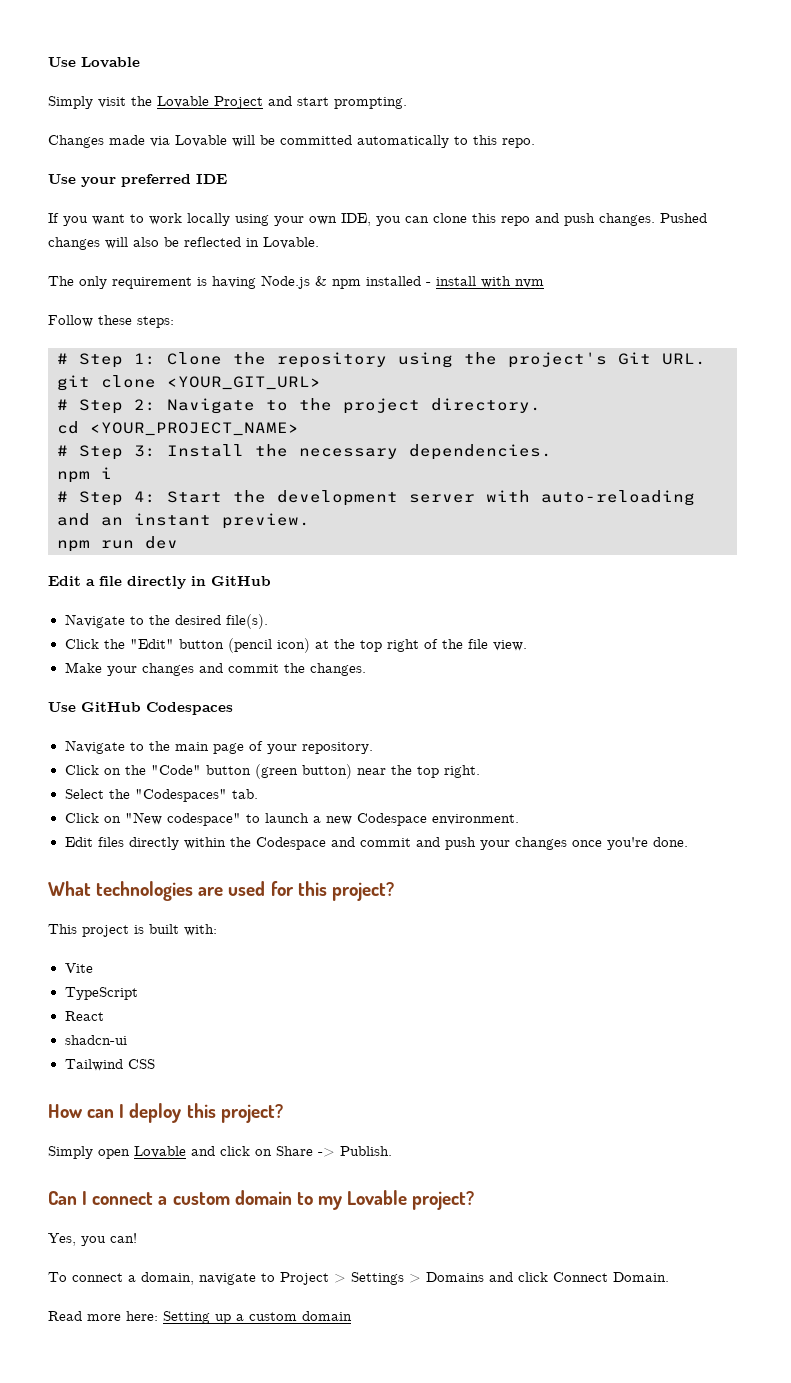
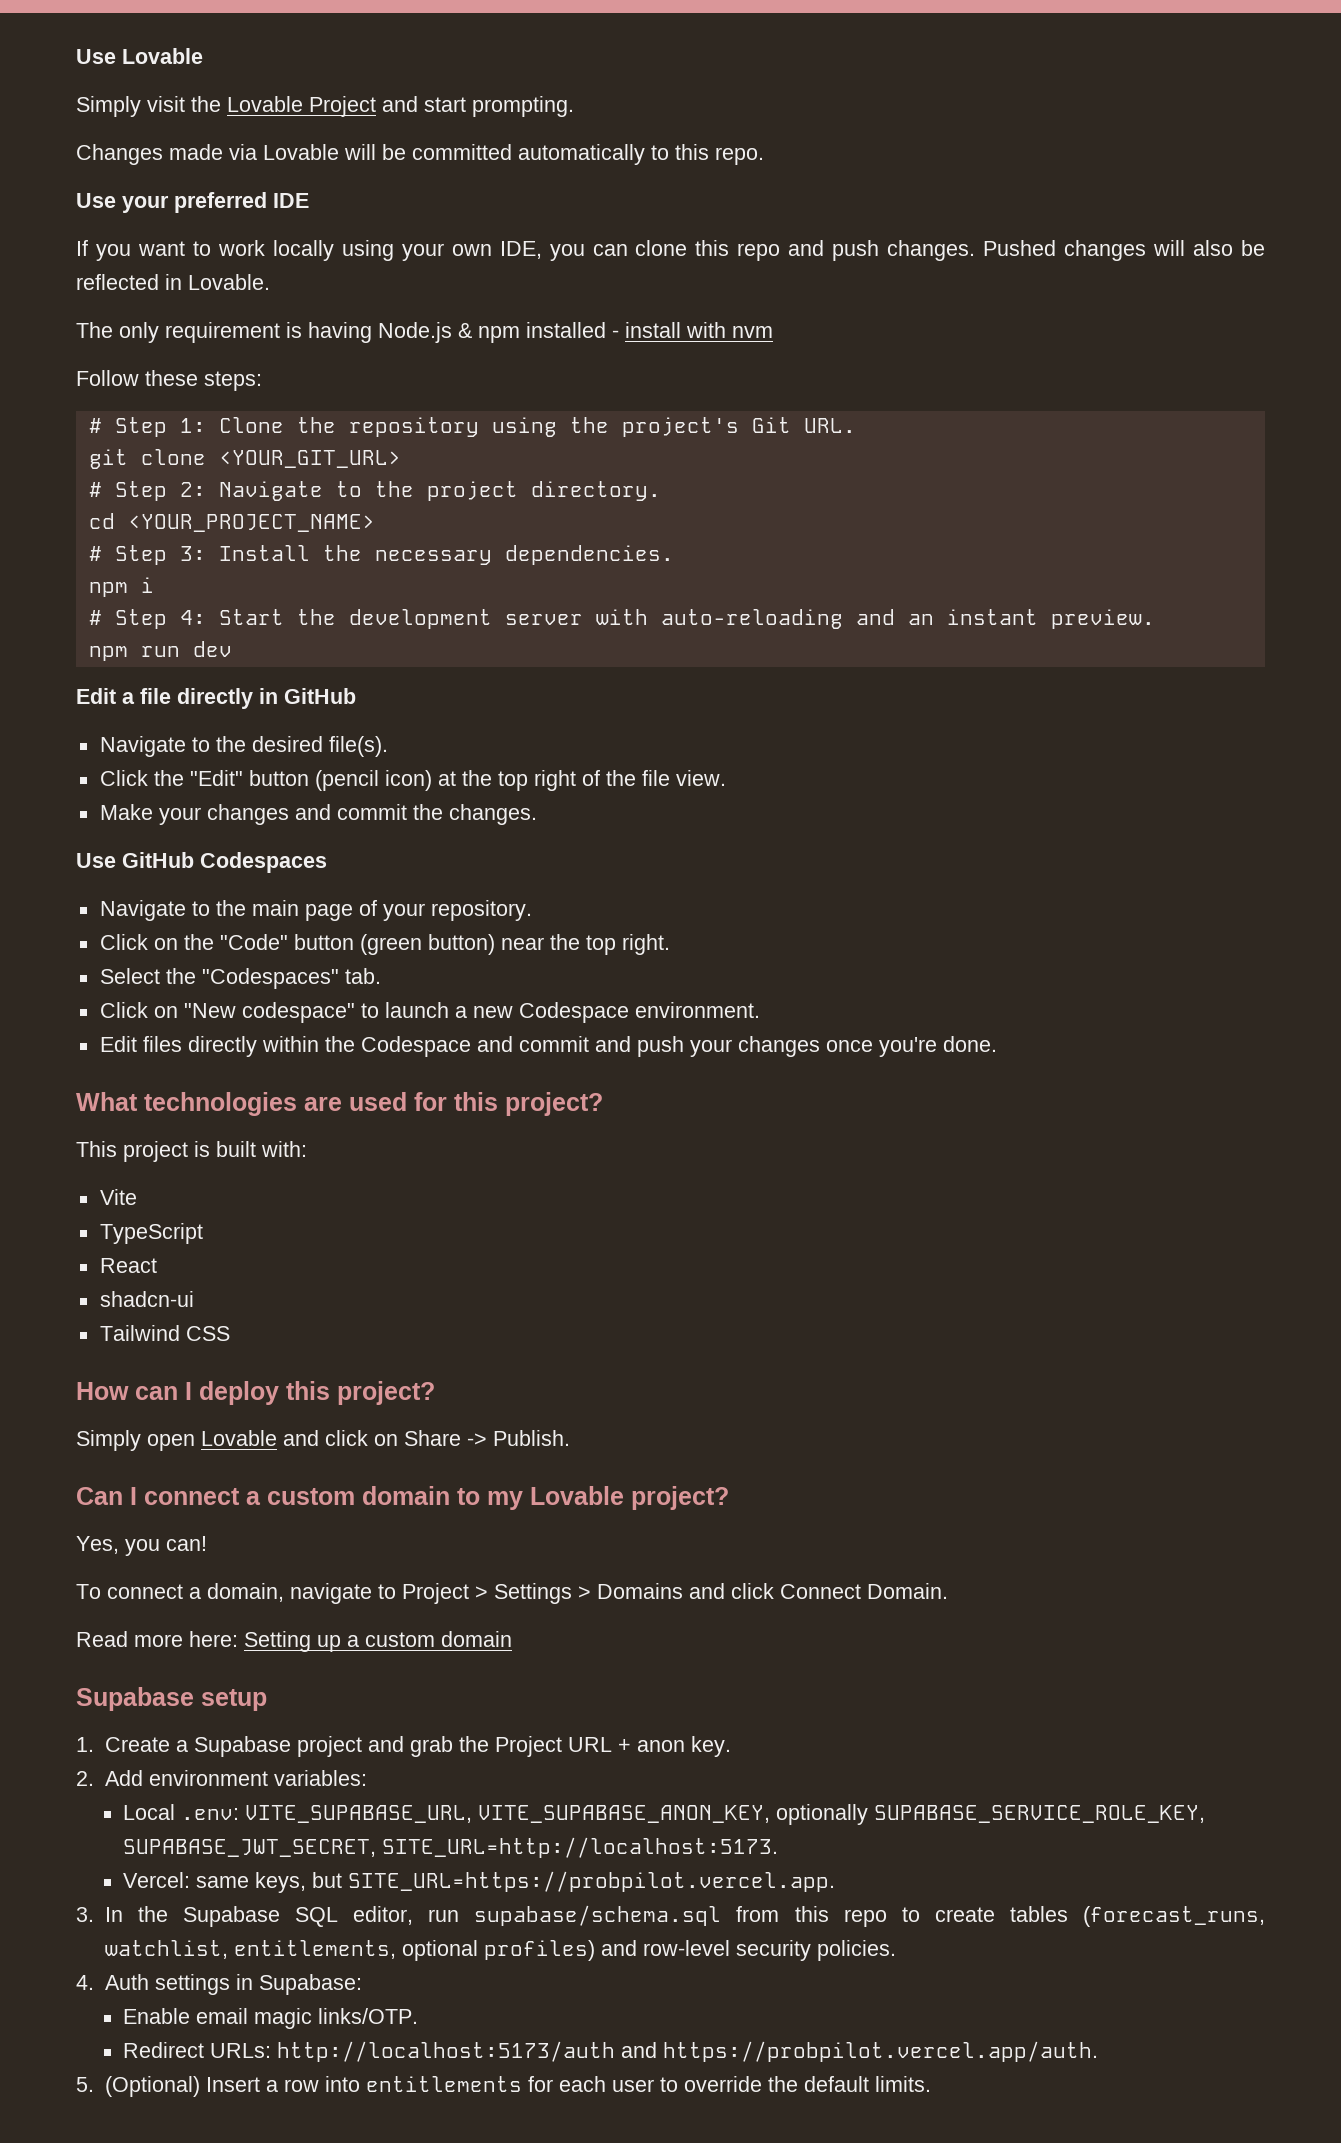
+ Supabase setup
+ 1. Create a Supabase project and grab the Project URL + anon key.
+ 2. Add environment variables:
+ Local .env: VITE_SUPABASE_URL, VITE_SUPABASE_ANON_KEY, optionally SUPABASE_SERVICE_ROLE_KEY, SUPABASE_JWT_SECRET, SITE_URL=http://localhost:5173.
+ Vercel: same keys, but SITE_URL=https://probpilot.vercel.app.
+ 3. In the Supabase SQL editor, run supabase/schema.sql from this repo to create tables (forecast_runs, watchlist, entitlements, optional profiles) and row-level security policies.
+ 4. Auth settings in Supabase:
+ Enable email magic links/OTP.
+ Redirect URLs: http://localhost:5173/auth and https://probpilot.vercel.app/auth.
+ 5. (Optional) Insert a row into entitlements for each user to override the default limits.

